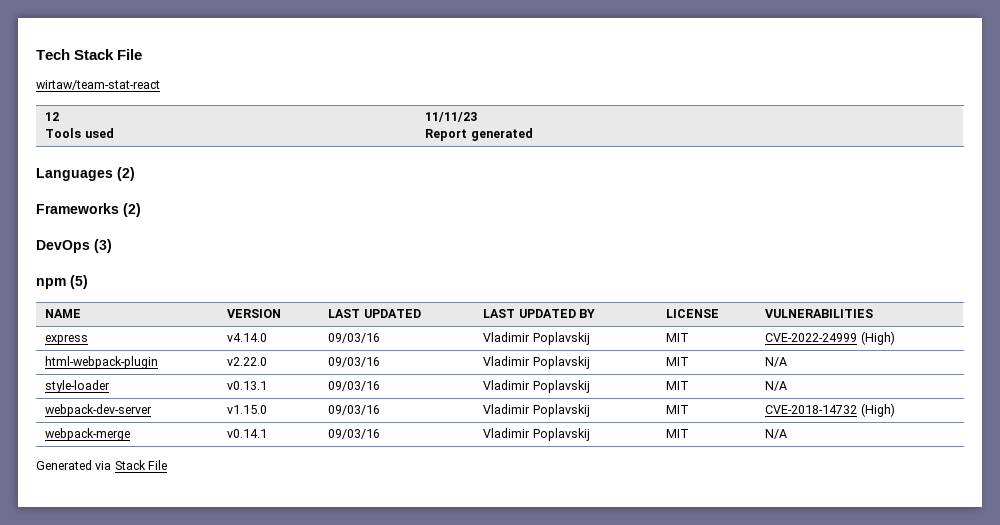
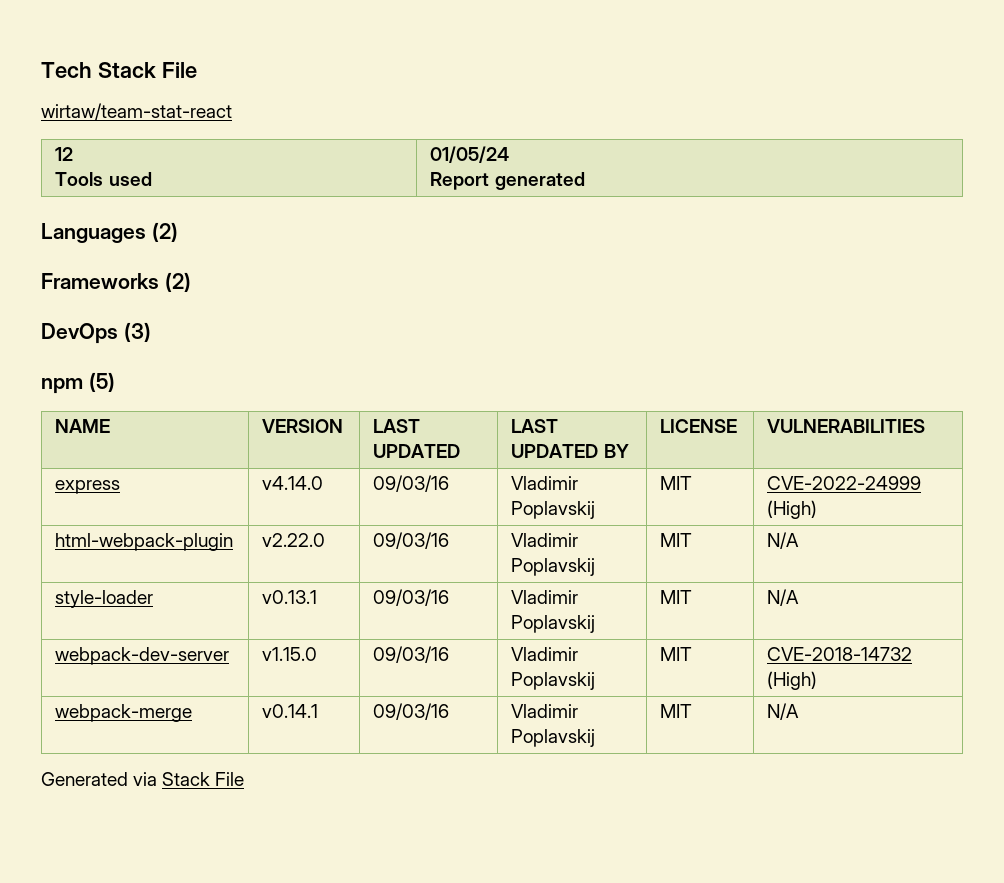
  12
- Tools used | 11/11/23
+ Tools used | 01/05/24

